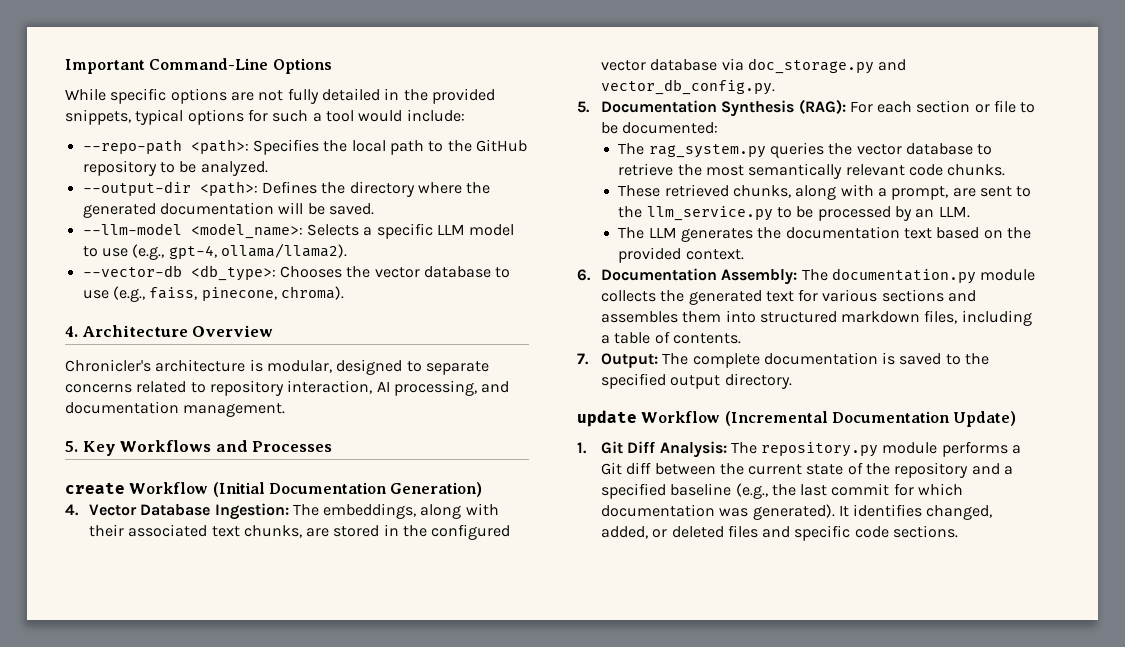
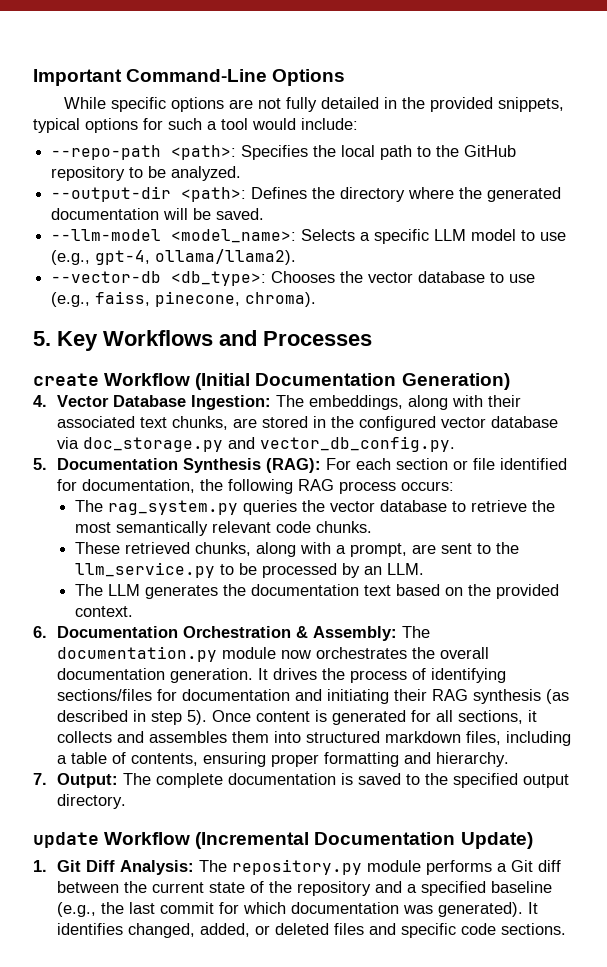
- 4. Architecture Overview
- Chronicler's architecture is modular, designed to separate concerns related to repository interaction, AI processing, and documentation management.
- 5. Documentation Synthesis (RAG): For each section or file to be documented:
+ 5. Documentation Synthesis (RAG): For each section or file identified for documentation, the following RAG process occurs:
- 6. Documentation Assembly: The documentation.py module collects the generated text for various sections and assembles them into structured markdown files, including a table of contents.
+ 6. Documentation Orchestration & Assembly: The documentation.py module now orchestrates the overall documentation generation. It drives the process of identifying sections/files for documentation and initiating their RAG synthesis (as described in step 5). Once content is generated for all sections, it collects and assembles them into structured markdown files, including a table of contents, ensuring proper formatting and hierarchy.

